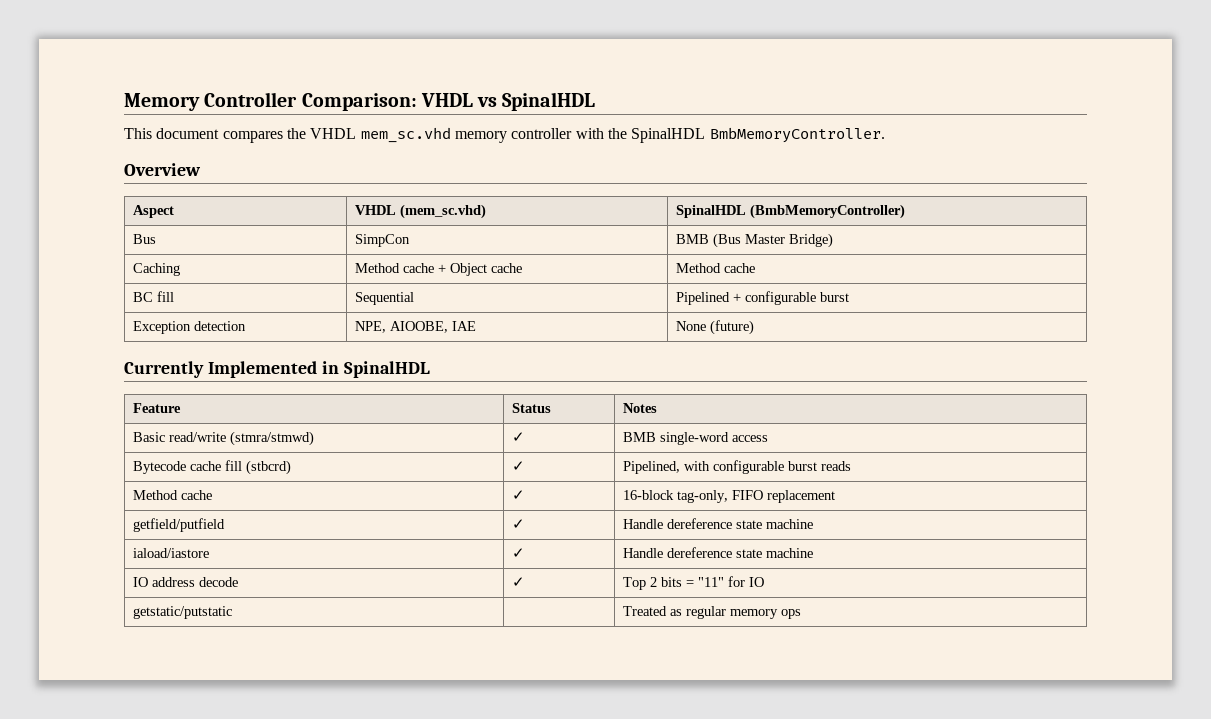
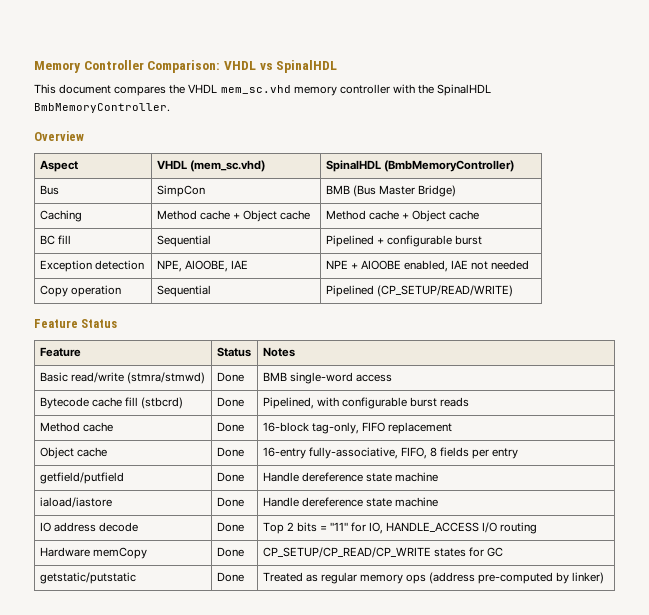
- Caching | Method cache + Object cache | Method cache
+ Caching | Method cache + Object cache | Method cache + Object cache
- Exception detection | NPE, AIOOBE, IAE | None (future)
- Currently Implemented in SpinalHDL
+ Exception detection | NPE, AIOOBE, IAE | NPE + AIOOBE enabled, IAE not needed
+ Copy operation | Sequential | Pipelined (CP_SETUP/READ/WRITE)
+ Feature Status
- Basic read/write (stmra/stmwd) | ✓ | BMB single-word access
+ Basic read/write (stmra/stmwd) | Done | BMB single-word access
- Bytecode cache fill (stbcrd) | ✓ | Pipelined, with configurable burst reads
+ Bytecode cache fill (stbcrd) | Done | Pipelined, with configurable burst reads
- Method cache | ✓ | 16-block tag-only, FIFO replacement
+ Method cache | Done | 16-block tag-only, FIFO replacement
+ Object cache | Done | 16-entry fully-associative, FIFO, 8 fields per entry
- getfield/putfield | ✓ | Handle dereference state machine
+ getfield/putfield | Done | Handle dereference state machine
- iaload/iastore | ✓ | Handle dereference state machine
+ iaload/iastore | Done | Handle dereference state machine
- IO address decode | ✓ | Top 2 bits = "11" for IO
+ IO address decode | Done | Top 2 bits = "11" for IO, HANDLE_ACCESS I/O routing
+ Hardware memCopy | Done | CP_SETUP/CP_READ/CP_WRITE states for GC
- getstatic/putstatic | | Treated as regular memory ops
+ getstatic/putstatic | Done | Treated as regular memory ops (address pre-computed by linker)

